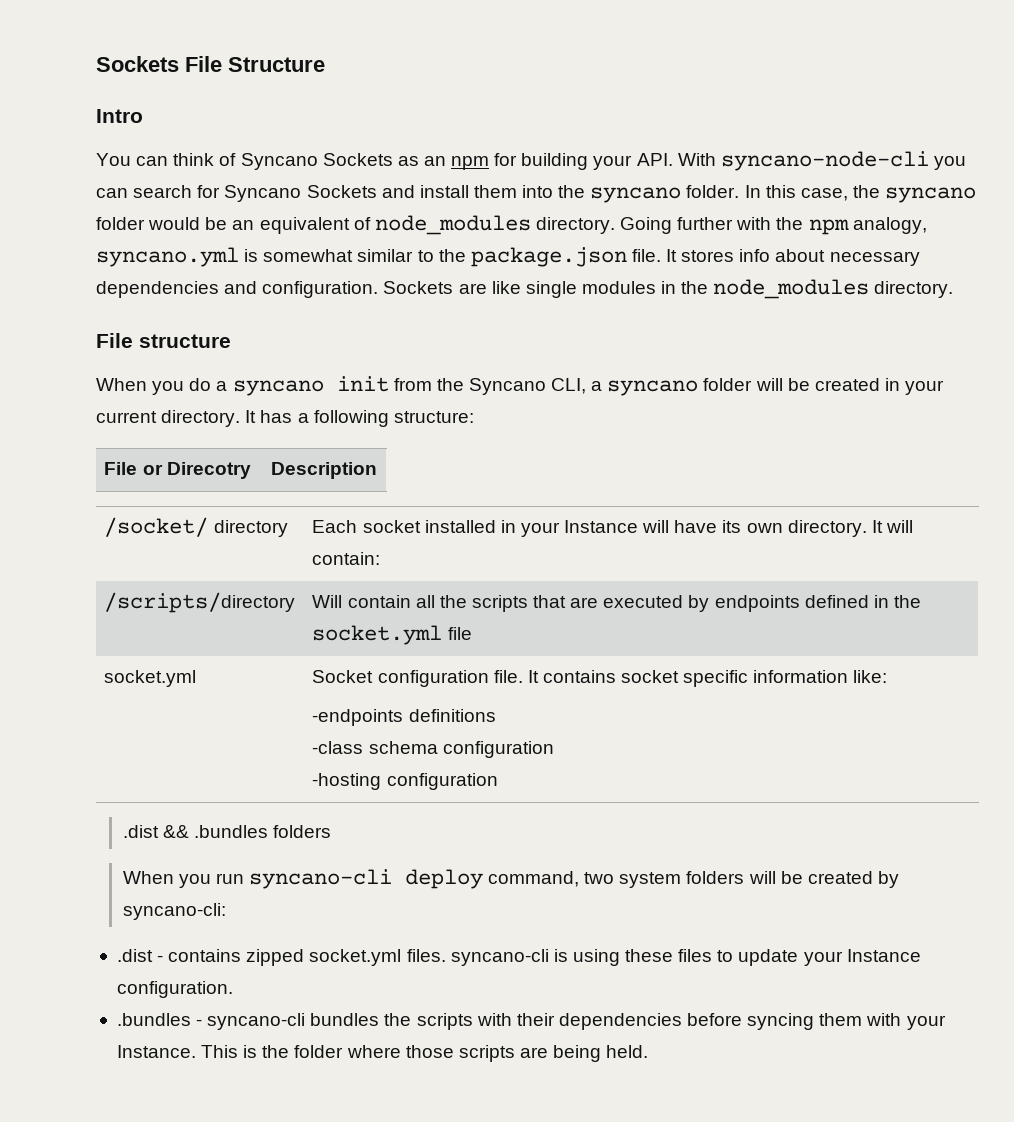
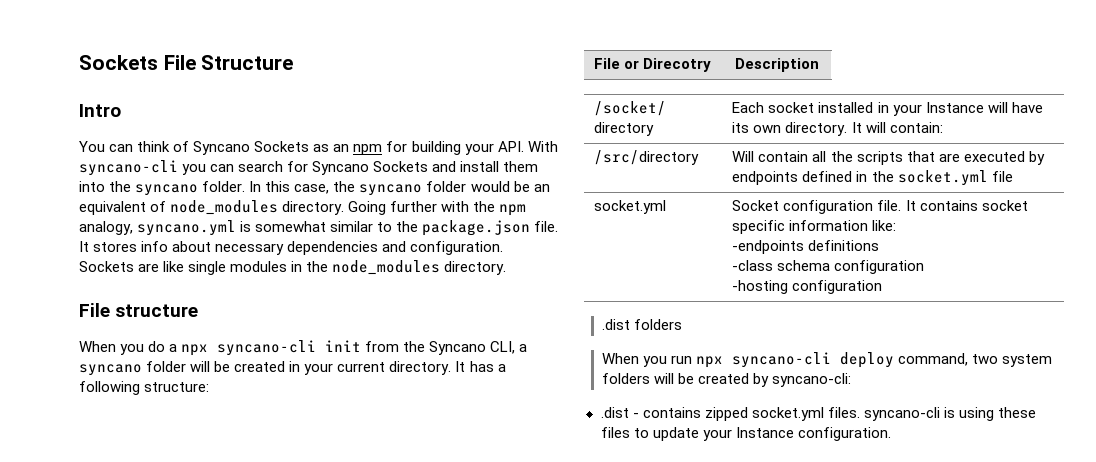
- You can think of Syncano Sockets as an npm for building your API. With syncano-node-cli you can search for Syncano Sockets and install them into the syncano folder.
+ You can think of Syncano Sockets as an npm for building your API. With syncano-cli you can search for Syncano Sockets and install them into the syncano folder.
- When you do a syncano init from the Syncano CLI, a syncano folder will be created in your current directory.
+ When you do a npx syncano-cli init from the Syncano CLI, a syncano folder will be created in your current directory.
- /scripts/directory | Will contain all the scripts that are executed by endpoints defined in the socket.yml file
+ /src/directory | Will contain all the scripts that are executed by endpoints defined in the socket.yml file
- .dist && .bundles folders
+ .dist folders
- When you run syncano-cli deploy command, two system folders will be created by syncano-cli:
+ When you run npx syncano-cli deploy command, two system folders will be created by syncano-cli:
- .bundles - syncano-cli bundles the scripts with their dependencies before syncing them with your Instance. This is the folder where those scripts are being held.

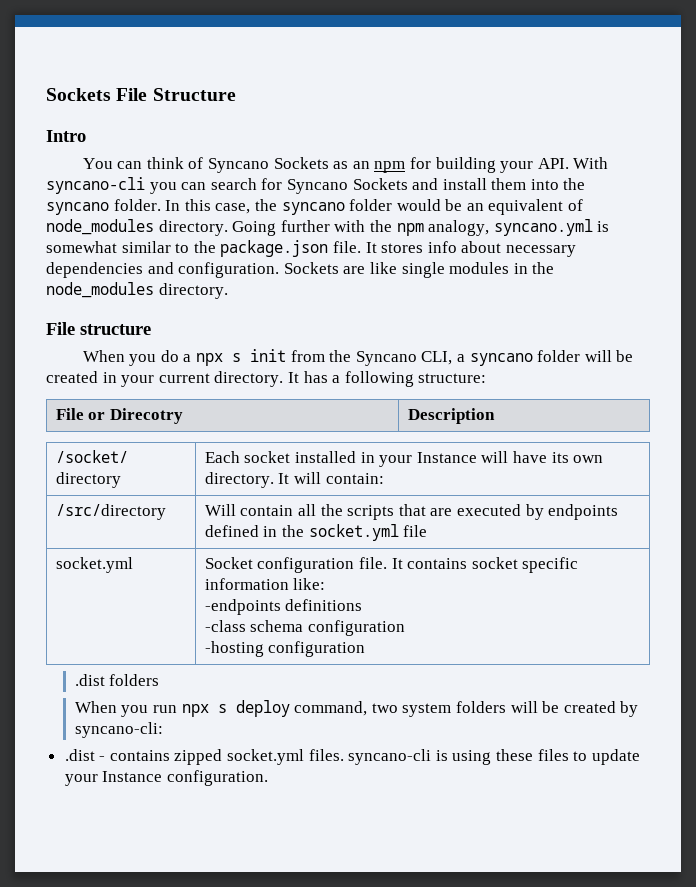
- When you do a npx syncano-cli init from the Syncano CLI, a syncano folder will be created in your current directory.
+ When you do a npx s init from the Syncano CLI, a syncano folder will be created in your current directory.
- When you run npx syncano-cli deploy command, two system folders will be created by syncano-cli:
+ When you run npx s deploy command, two system folders will be created by syncano-cli:

